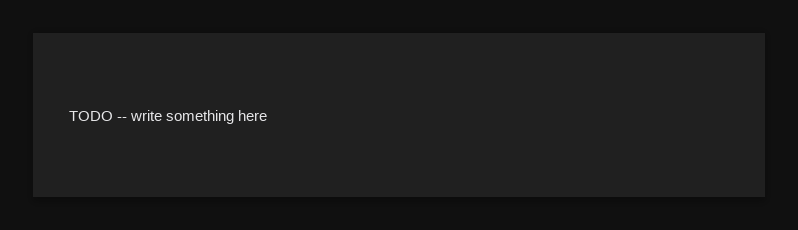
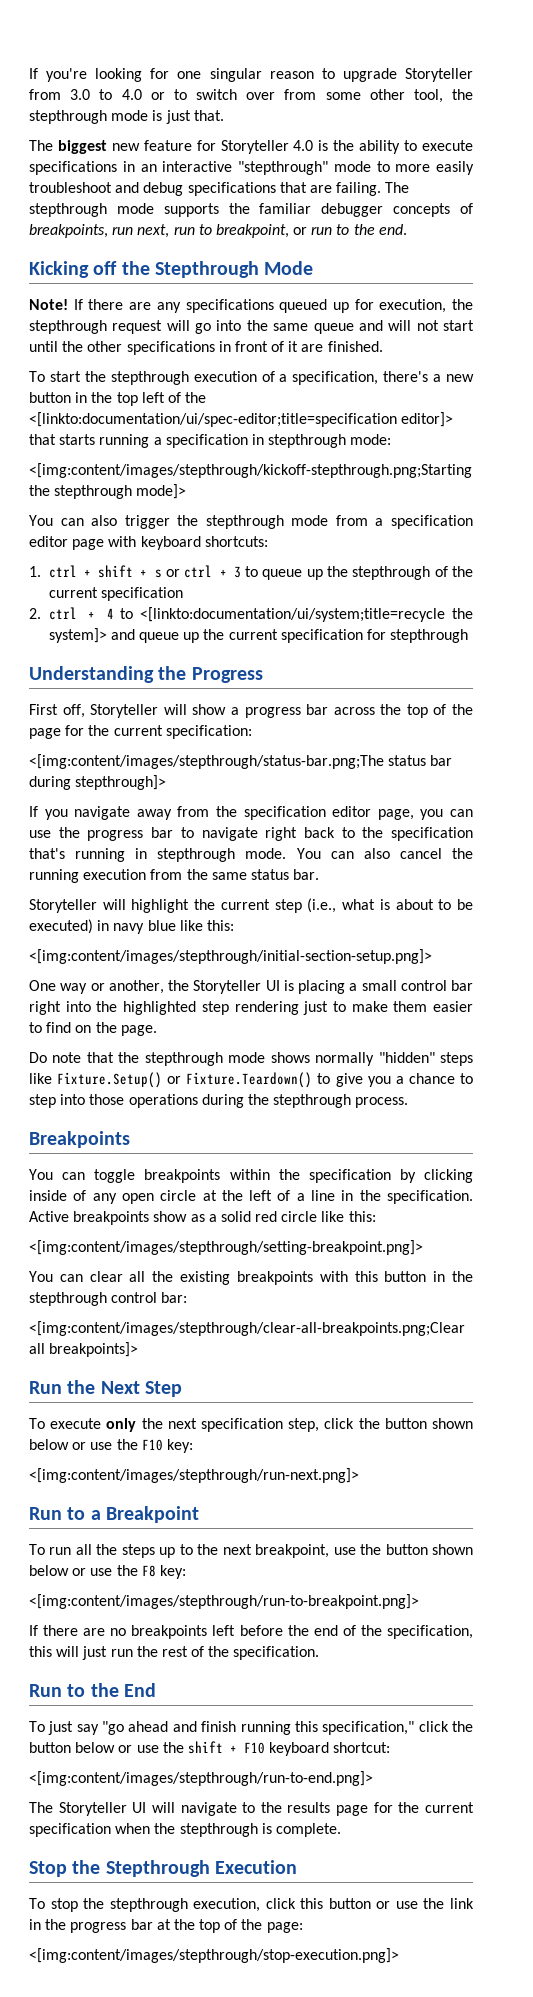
- TODO -- write something here
+ If you're looking for one singular reason to upgrade Storyteller from 3.0 to 4.0 or to switch over from some other tool, the stepthrough mode is just that.
+ The biggest new feature for Storyteller 4.0 is the ability to execute specifications in an interactive "stepthrough" mode to more easily troubleshoot and debug specifications that are failing. The stepthrough mode supports the familiar debugger concepts of breakpoints, run next, run to breakpoint, or run to the end.
+ Kicking off the Stepthrough Mode
+ Note! If there are any specifications queued up for execution, the stepthrough request will go into the same queue and will not start until the other specifications in front of it are finished.
+ To start the stepthrough execution of a specification, there's a new button in the top left of the <[linkto:documentation/ui/spec-editor;title=specification editor]> that starts running a specification in stepthrough mode:
+ <[img:content/images/stepthrough/kickoff-stepthrough.png;Starting the stepthrough mode]>
+ You can also trigger the stepthrough mode from a specification editor page with keyboard shortcuts:
+ 1. ctrl + shift + s or ctrl + 3 to queue up the stepthrough of the current specification
+ 2. ctrl + 4 to <[linkto:documentation/ui/system;title=recycle the system]> and queue up the current specification for stepthrough
+ Understanding the Progress
+ First off, Storyteller will show a progress bar across the top of the page for the current specification:
+ <[img:content/images/stepthrough/status-bar.png;The status bar during stepthrough]>
+ If you navigate away from the specification editor page, you can use the progress bar to navigate right back to the specification that's running in stepthrough mode. You can also cancel the running execution from the same status bar.
+ Storyteller will highlight the current step (i.e., what is about to be executed) in navy blue like this:
+ <[img:content/images/stepthrough/initial-section-setup.png]>
+ One way or another, the Storyteller UI is placing a small control bar right into the highlighted step rendering just to make them easier to find on the page.
+ Do note that the stepthrough mode shows normally "hidden" steps like Fixture.Setup() or Fixture.Teardown() to give you a chance to step into those operations during the stepthrough process.
+ Breakpoints
+ You can toggle breakpoints within the specification by clicking inside of any open circle at the left of a line in the specification. Active breakpoints show as a solid red circle like this:
+ <[img:content/images/stepthrough/setting-breakpoint.png]>
+ You can clear all the existing breakpoints with this button in the stepthrough control bar:
+ <[img:content/images/stepthrough/clear-all-breakpoints.png;Clear all breakpoints]>
+ Run the Next Step
+ To execute only the next specification step, click the button shown below or use the F10 key:
+ <[img:content/images/stepthrough/run-next.png]>
+ Run to a Breakpoint
+ To run all the steps up to the next breakpoint, use the button shown below or use the F8 key:
+ <[img:content/images/stepthrough/run-to-breakpoint.png]>
+ If there are no breakpoints left before the end of the specification, this will just run the rest of the specification.
+ Run to the End
+ To just say "go ahead and finish running this specification," click the button below or use the shift + F10 keyboard shortcut:
+ <[img:content/images/stepthrough/run-to-end.png]>
+ The Storyteller UI will navigate to the results page for the current specification when the stepthrough is complete.
+ Stop the Stepthrough Execution
+ To stop the stepthrough execution, click this button or use the link in the progress bar at the top of the page:
+ <[img:content/images/stepthrough/stop-execution.png]>

